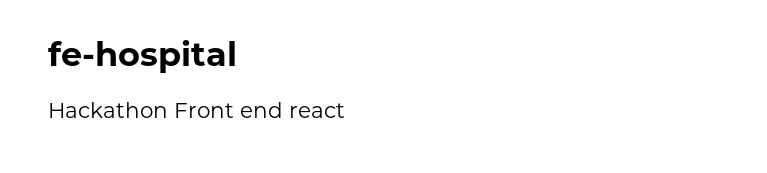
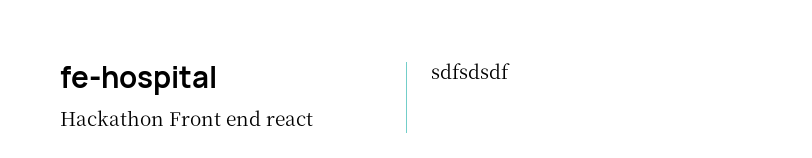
- Hackathon Front end react
+ Hackathon Front end react sdfsdsdf

